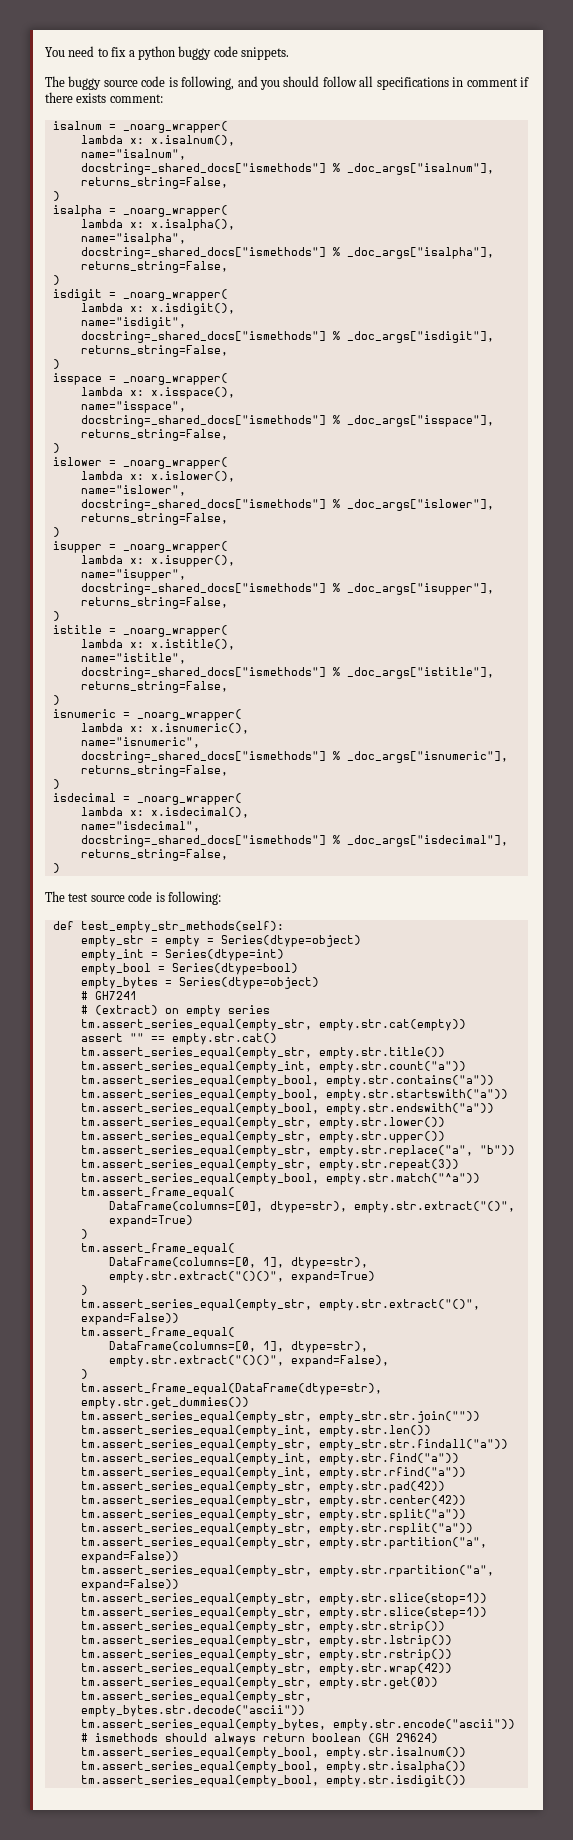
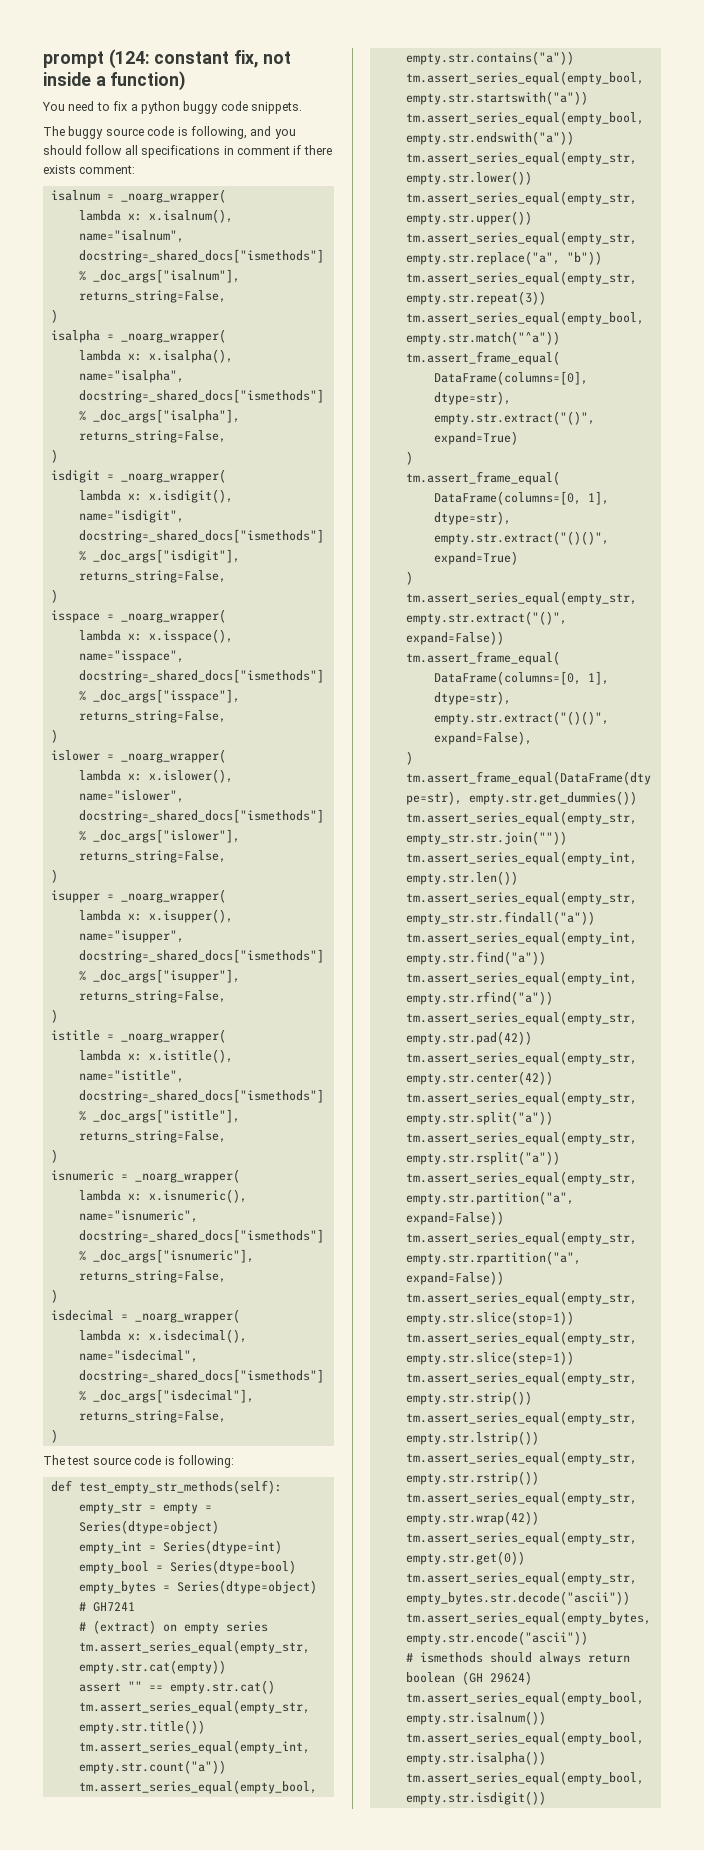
+ prompt (124: constant fix, not inside a function)

